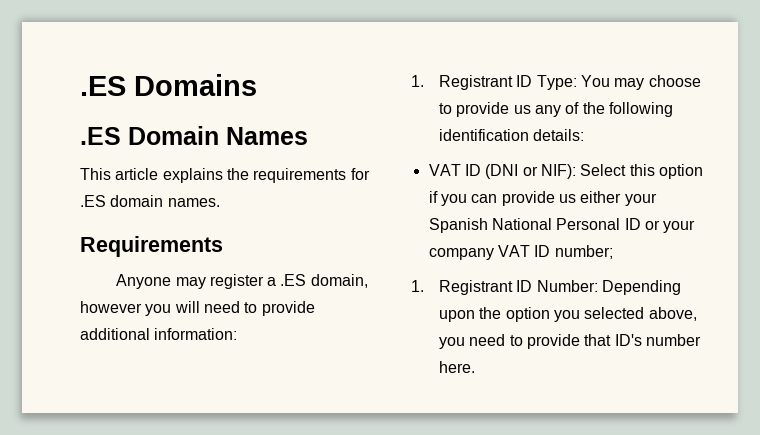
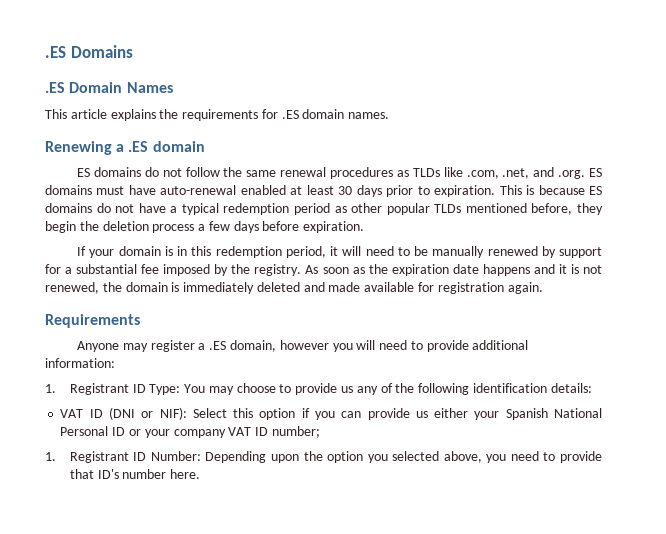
+ Renewing a .ES domain
+ ES domains do not follow the same renewal procedures as TLDs like .com, .net, and .org. ES domains must have auto-renewal enabled at least 30 days prior to expiration. This is because ES domains do not have a typical redemption period as other popular TLDs mentioned before, they begin the deletion process a few days before expiration.
+ If your domain is in this redemption period, it will need to be manually renewed by support for a substantial fee imposed by the registry. As soon as the expiration date happens and it is not renewed, the domain is immediately deleted and made available for registration again.

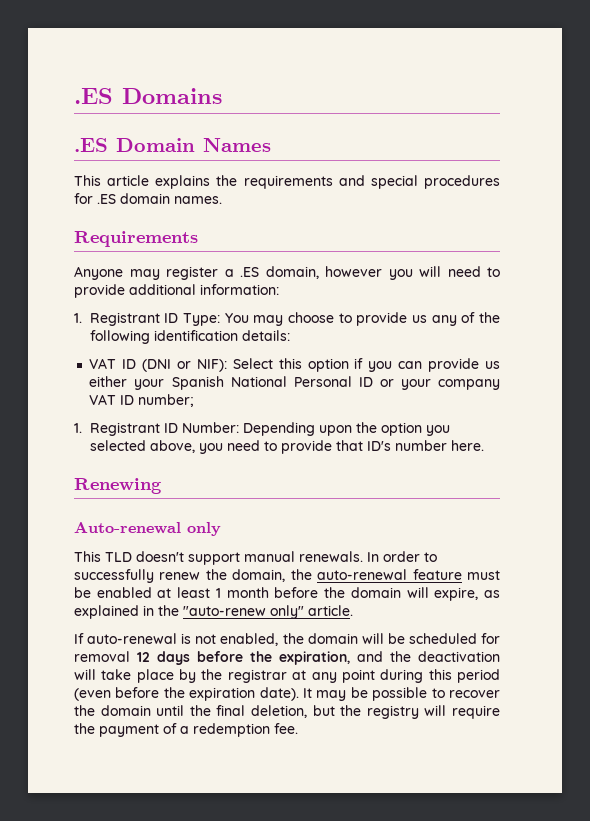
- This article explains the requirements for .ES domain names.
+ This article explains the requirements and special procedures for .ES domain names.
- Renewing a .ES domain
- ES domains do not follow the same renewal procedures as TLDs like .com, .net, and .org. ES domains must have auto-renewal enabled at least 30 days prior to expiration. This is because ES domains do not have a typical redemption period as other popular TLDs mentioned before, they begin the deletion process a few days before expiration.
- If your domain is in this redemption period, it will need to be manually renewed by support for a substantial fee imposed by the registry. As soon as the expiration date happens and it is not renewed, the domain is immediately deleted and made available for registration again.
+ Renewing
+ Auto-renewal only
+ This TLD doesn't support manual renewals. In order to successfully renew the domain, the auto-renewal feature must be enabled at least 1 month before the domain will expire, as explained in the "auto-renew only" article.
+ If auto-renewal is not enabled, the domain will be scheduled for removal 12 days before the expiration, and the deactivation will take place by the registrar at any point during this period (even before the expiration date). It may be possible to recover the domain until the final deletion, but the registry will require the payment of a redemption fee.

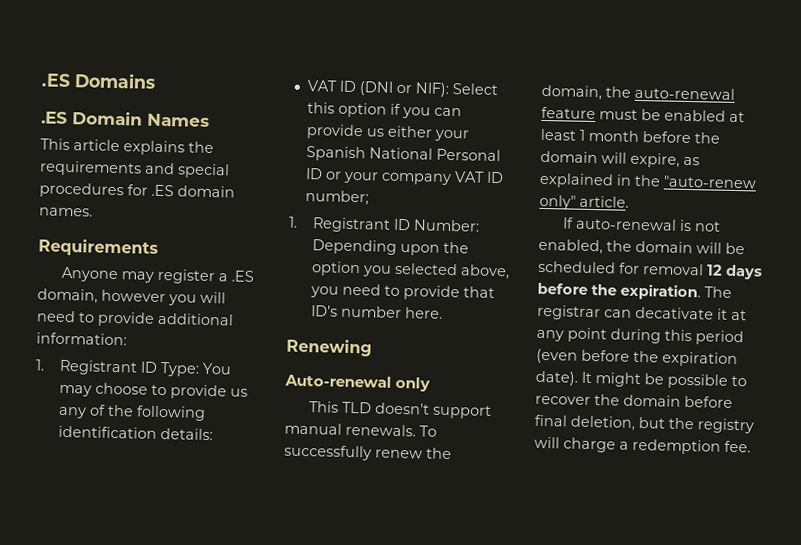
- In order to successfully renew the domain, the auto-renewal feature must be enabled at least 1 month before the domain will expire, as explained in the "auto-renew only" article.
+ To successfully renew the domain, the auto-renewal feature must be enabled at least 1 month before the domain will expire, as explained in the "auto-renew only" article.
- If auto-renewal is not enabled, the domain will be scheduled for removal 12 days before the expiration, and the deactivation will take place by the registrar at any point during this period (even before the expiration date).
+ If auto-renewal is not enabled, the domain will be scheduled for removal 12 days before the expiration. The registrar can decativate it at any point during this period (even before the expiration date).
- It may be possible to recover the domain until the final deletion, but the registry will require the payment of a redemption fee.
+ It might be possible to recover the domain before final deletion, but the registry will charge a redemption fee.

